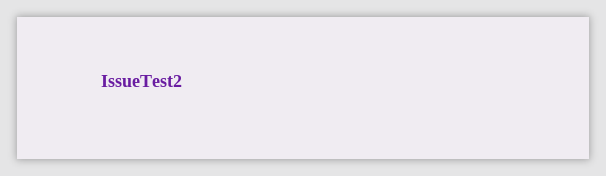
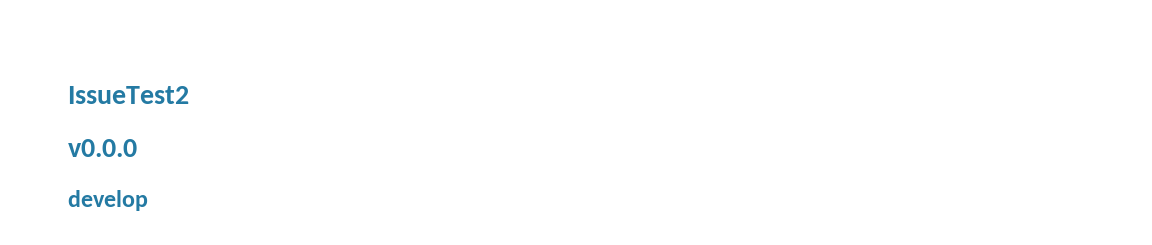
+ v0.0.0
+ develop

